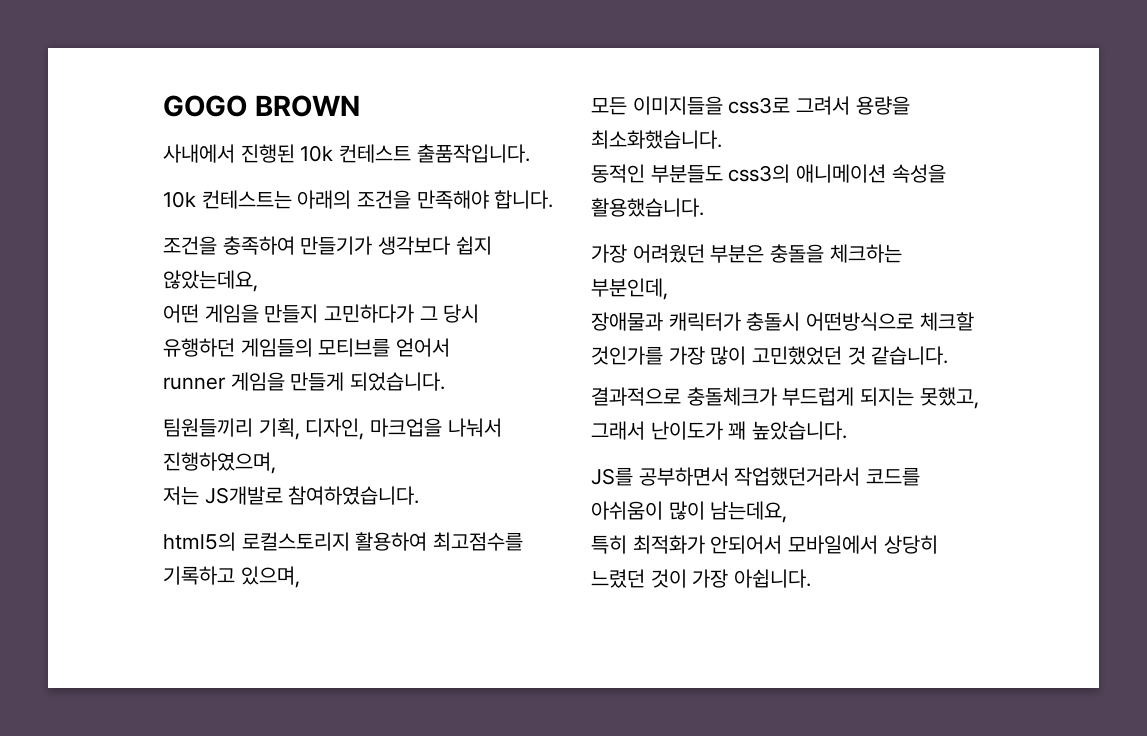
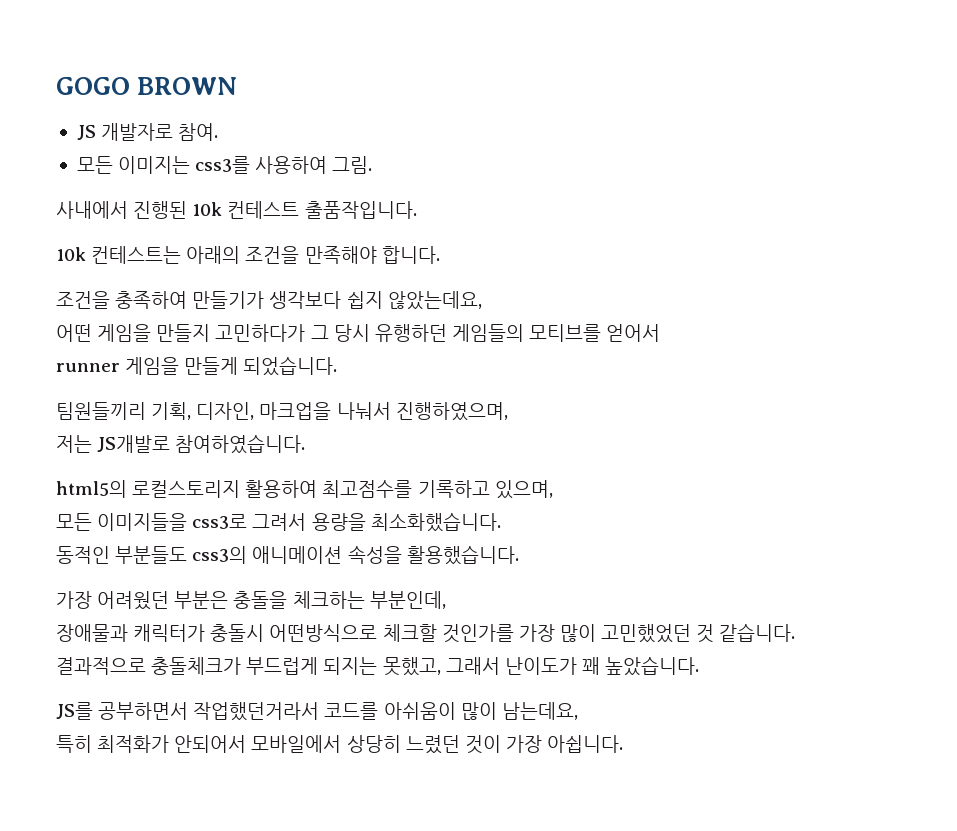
+ JS 개발자로 참여.
+ 모든 이미지는 css3를 사용하여 그림.

